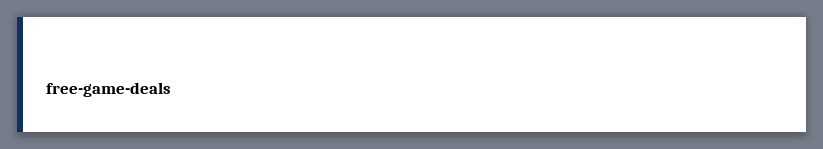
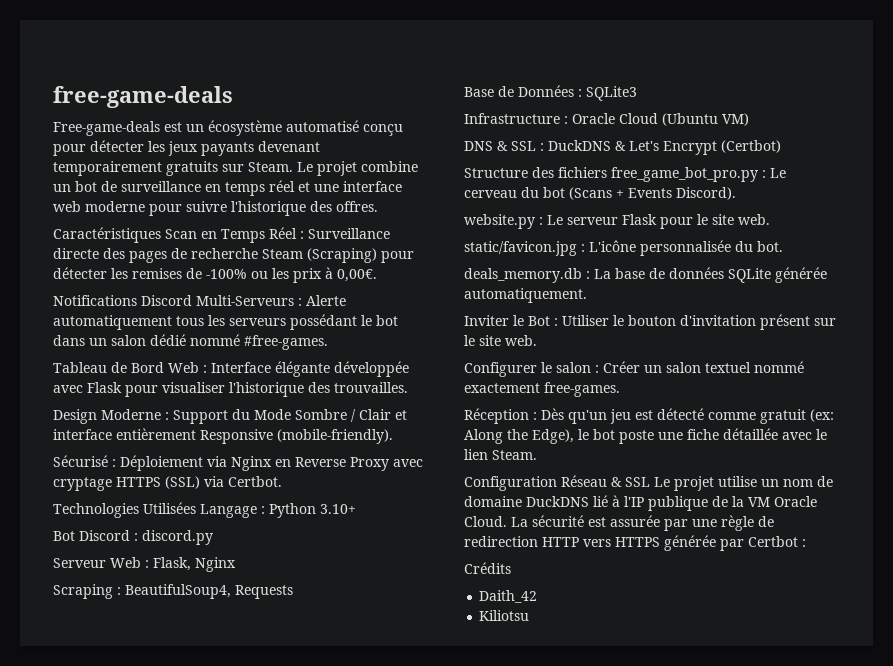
+ Free-game-deals est un écosystème automatisé conçu pour détecter les jeux payants devenant temporairement gratuits sur Steam. Le projet combine un bot de surveillance en temps réel et une interface web moderne pour suivre l'historique des offres.
+ Caractéristiques Scan en Temps Réel : Surveillance directe des pages de recherche Steam (Scraping) pour détecter les remises de -100% ou les prix à 0,00€.
+ Notifications Discord Multi-Serveurs : Alerte automatiquement tous les serveurs possédant le bot dans un salon dédié nommé #free-games.
+ Tableau de Bord Web : Interface élégante développée avec Flask pour visualiser l'historique des trouvailles.
+ Design Moderne : Support du Mode Sombre / Clair et interface entièrement Responsive (mobile-friendly).
+ Sécurisé : Déploiement via Nginx en Reverse Proxy avec cryptage HTTPS (SSL) via Certbot.
+ Technologies Utilisées Langage : Python 3.10+
+ Bot Discord : discord.py
+ Serveur Web : Flask, Nginx
+ Scraping : BeautifulSoup4, Requests
+ Base de Données : SQLite3
+ Infrastructure : Oracle Cloud (Ubuntu VM)
+ DNS & SSL : DuckDNS & Let's Encrypt (Certbot)
+ Structure des fichiers free_game_bot_pro.py : Le cerveau du bot (Scans + Events Discord).
+ website.py : Le serveur Flask pour le site web.
+ static/favicon.jpg : L'icône personnalisée du bot.
+ deals_memory.db : La base de données SQLite générée automatiquement.
+ Inviter le Bot : Utiliser le bouton d'invitation présent sur le site web.
+ Configurer le salon : Créer un salon textuel nommé exactement free-games.
+ Réception : Dès qu'un jeu est détecté comme gratuit (ex: Along the Edge), le bot poste une fiche détaillée avec le lien Steam.
+ Configuration Réseau & SSL Le projet utilise un nom de domaine DuckDNS lié à l'IP publique de la VM Oracle Cloud. La sécurité est assurée par une règle de redirection HTTP vers HTTPS générée par Certbot :
+ Crédits
+ Daith_42
+ Kiliotsu

